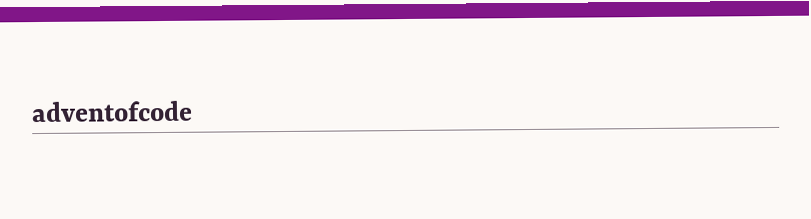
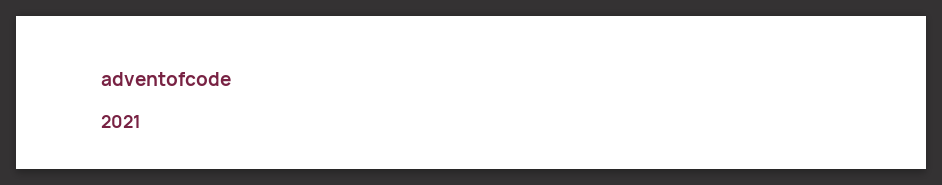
+ 2021

